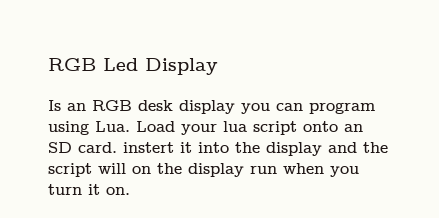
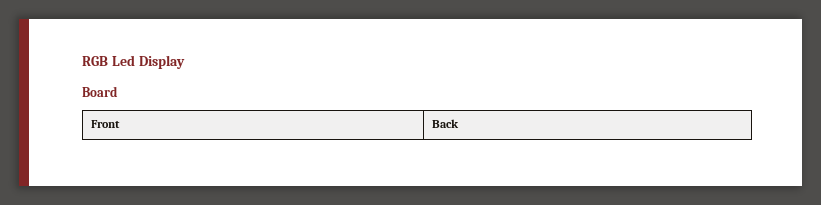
- Is an RGB desk display you can program using Lua. Load your lua script onto an SD card. instert it into the display and the script will on the display run when you turn it on.
+ Board
+ Front | Back

